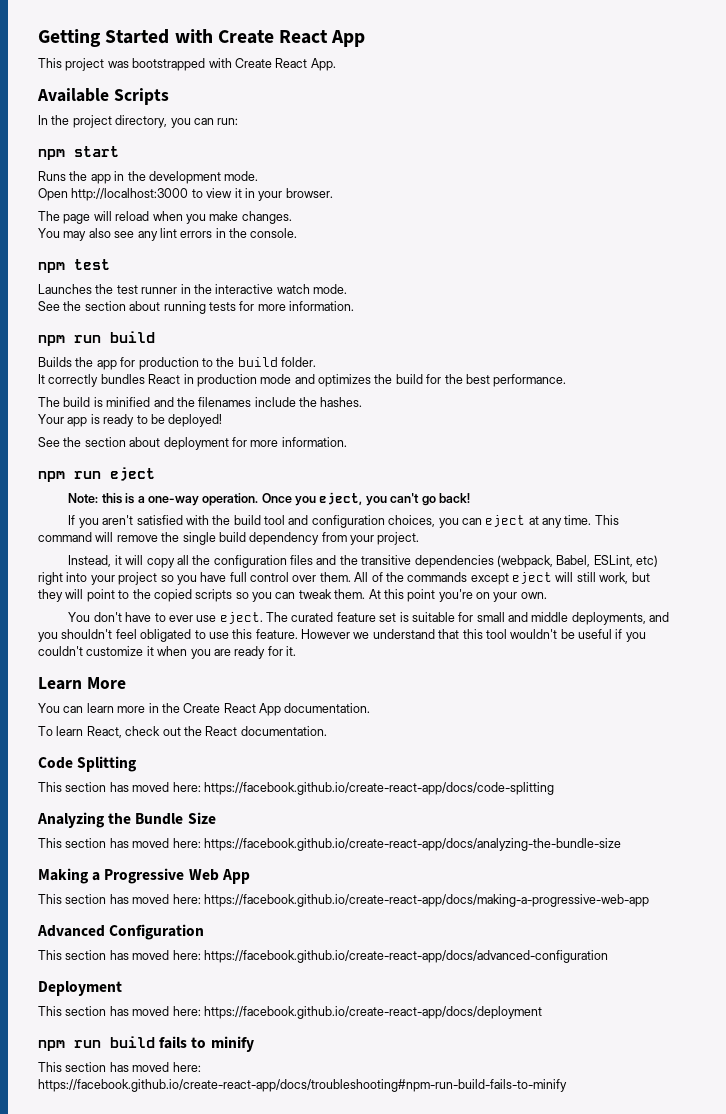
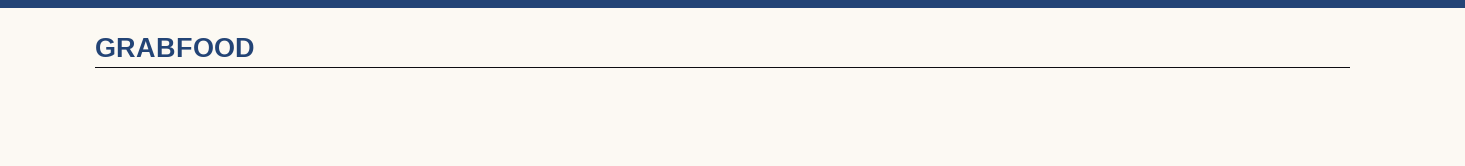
- Getting Started with Create React App
- This project was bootstrapped with Create React App.
- Available Scripts
- In the project directory, you can run:
- npm start
- Runs the app in the development mode.
- Open http://localhost:3000 to view it in your browser.
- The page will reload when you make changes.
- You may also see any lint errors in the console.
- npm test
- Launches the test runner in the interactive watch mode.
- See the section about running tests for more information.
- npm run build
- Builds the app for production to the build folder.
- It correctly bundles React in production mode and optimizes the build for the best performance.
- The build is minified and the filenames include the hashes.
- Your app is ready to be deployed!
- See the section about deployment for more information.
- npm run eject
- Note: this is a one-way operation. Once you eject, you can't go back!
- If you aren't satisfied with the build tool and configuration choices, you can eject at any time. This command will remove the single build dependency from your project.
- Instead, it will copy all the configuration files and the transitive dependencies (webpack, Babel, ESLint, etc) right into your project so you have full control over them. All of the commands except eject will still work, but they will point to the copied scripts so you can tweak them. At this point you're on your own.
- You don't have to ever use eject. The curated feature set is suitable for small and middle deployments, and you shouldn't feel obligated to use this feature. However we understand that this tool wouldn't be useful if you couldn't customize it when you are ready for it.
- Learn More
- You can learn more in the Create React App documentation.
- To learn React, check out the React documentation.
- Code Splitting
- This section has moved here: https://facebook.github.io/create-react-app/docs/code-splitting
- Analyzing the Bundle Size
- This section has moved here: https://facebook.github.io/create-react-app/docs/analyzing-the-bundle-size
- Making a Progressive Web App
- This section has moved here: https://facebook.github.io/create-react-app/docs/making-a-progressive-web-app
- Advanced Configuration
- This section has moved here: https://facebook.github.io/create-react-app/docs/advanced-configuration
- Deployment
- This section has moved here: https://facebook.github.io/create-react-app/docs/deployment
- npm run build fails to minify
- This section has moved here: https://facebook.github.io/create-react-app/docs/troubleshooting#npm-run-build-fails-to-minify
+ GRABFOOD

